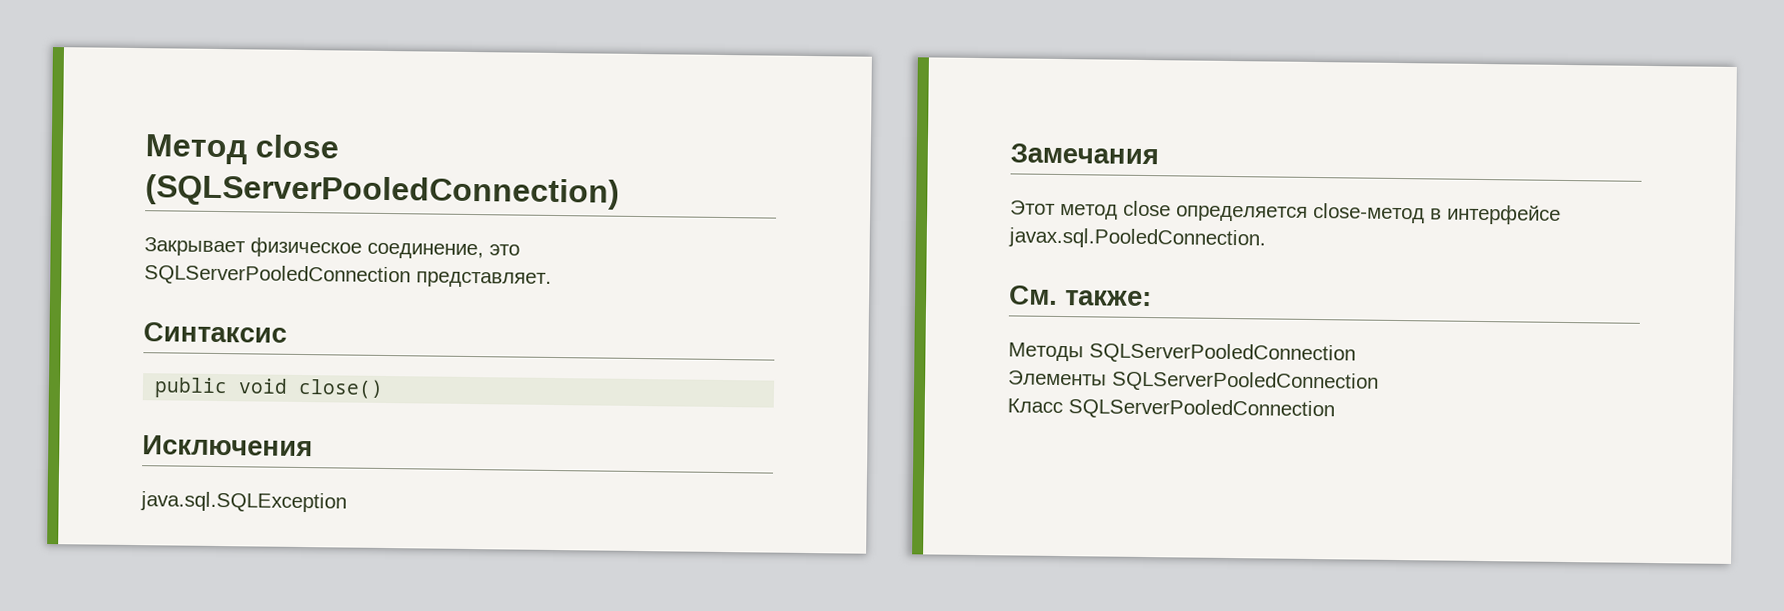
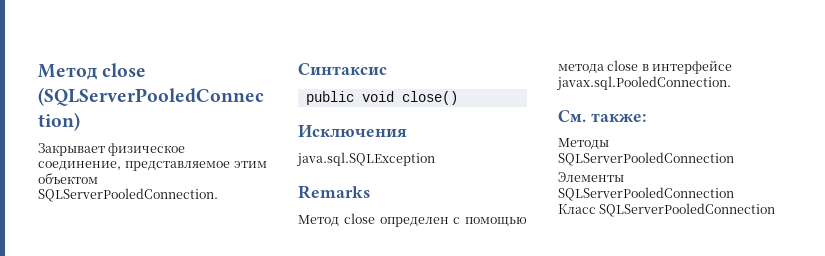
- Закрывает физическое соединение, это SQLServerPooledConnection представляет.
+ Закрывает физическое соединение, представляемое этим объектом SQLServerPooledConnection.
- Замечания
- Этот метод close определяется close-метод в интерфейсе javax.sql.PooledConnection.
+ Remarks
+ Метод close определен с помощью метода close в интерфейсе javax.sql.PooledConnection.

